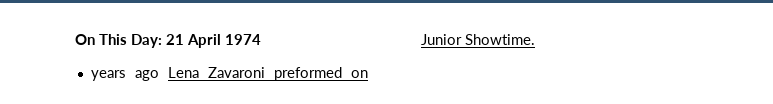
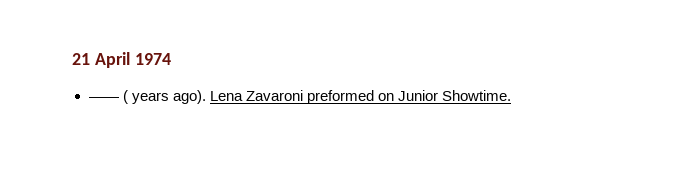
- On This Day: 21 April 1974
+ 21 April 1974
- years ago Lena Zavaroni preformed on Junior Showtime.
+ —— ( years ago). Lena Zavaroni preformed on Junior Showtime.

